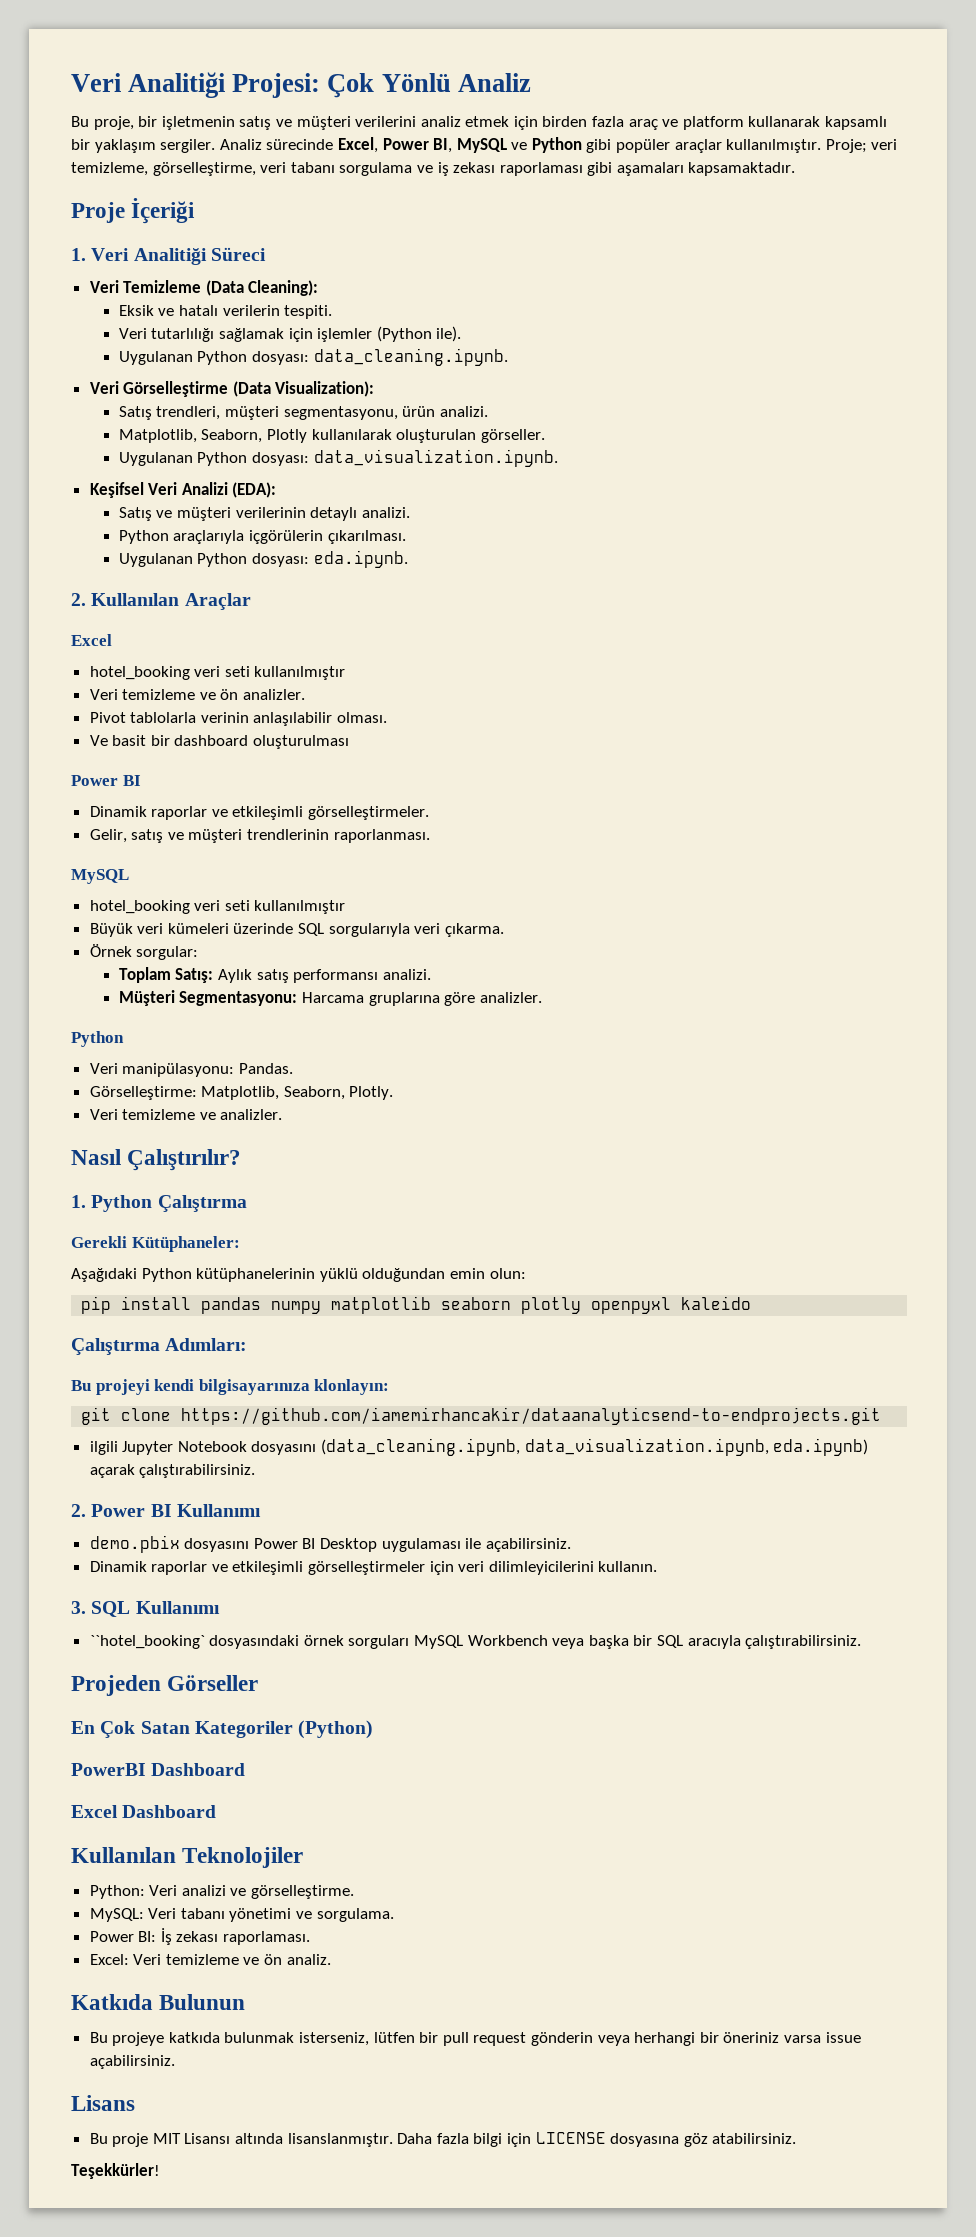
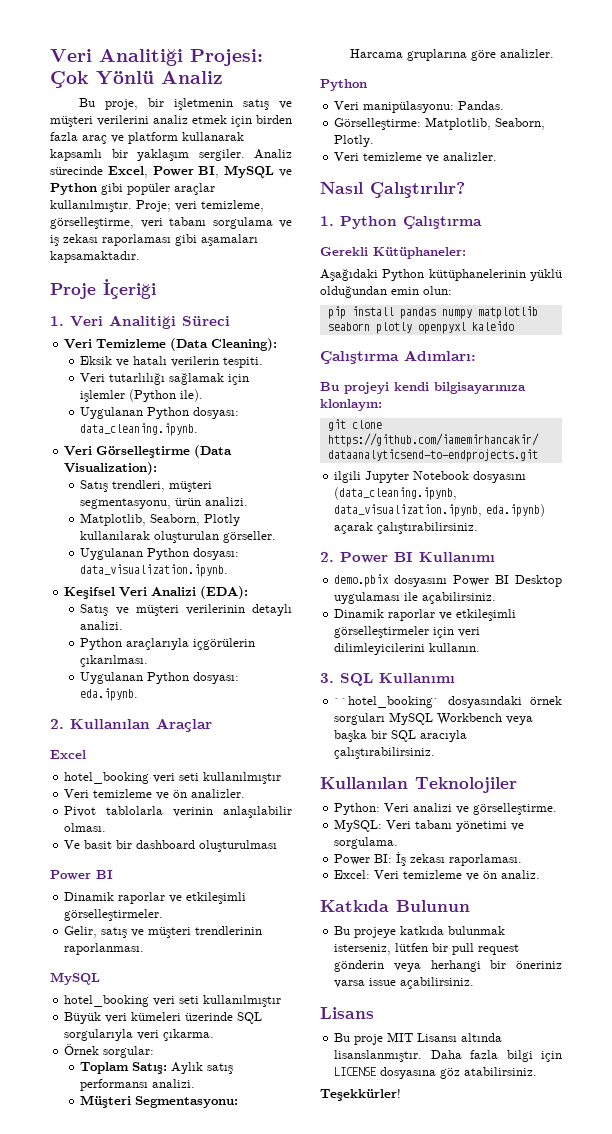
- Projeden Görseller
- En Çok Satan Kategoriler (Python)
- PowerBI Dashboard
- Excel Dashboard

